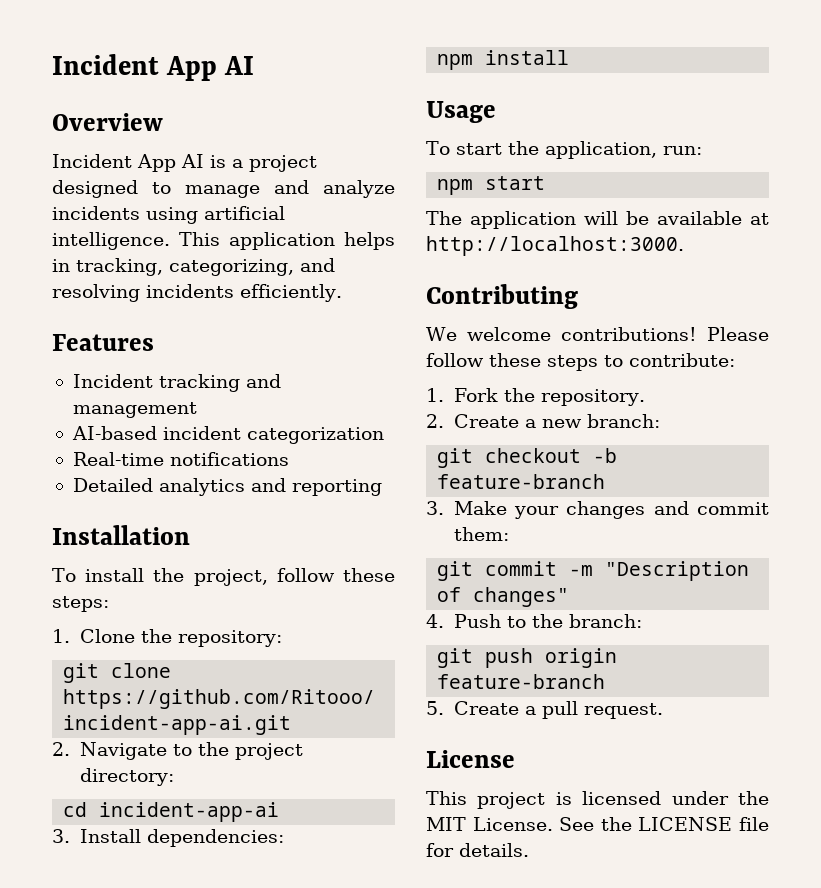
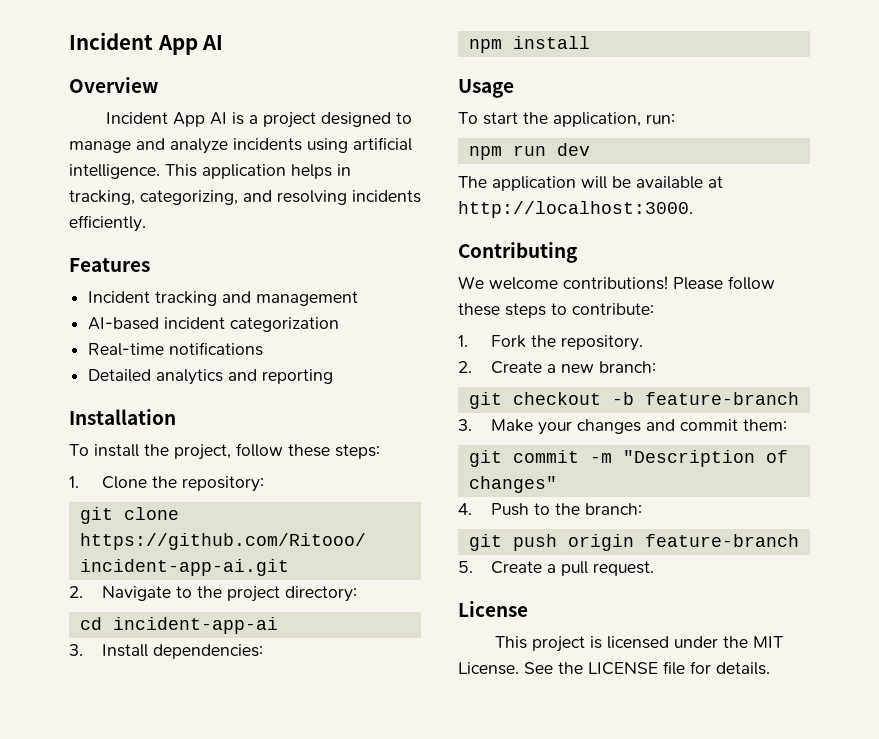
- npm start
+ npm run dev

